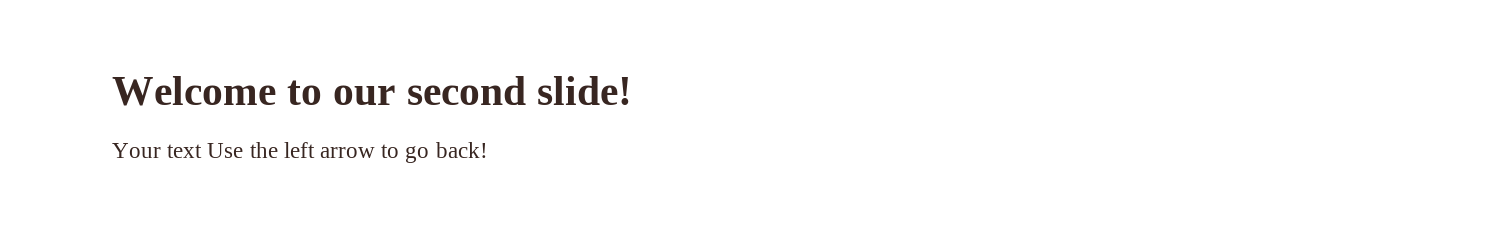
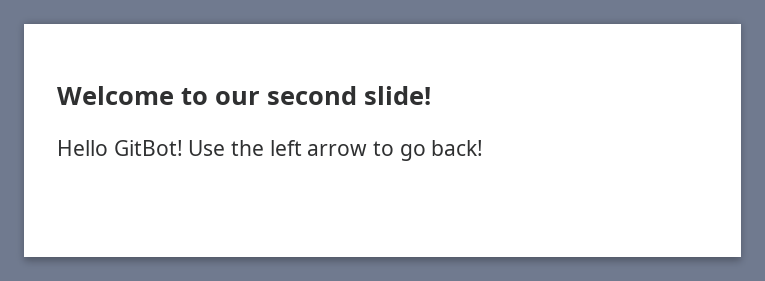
- Your text Use the left arrow to go back!
+ Hello GitBot! Use the left arrow to go back!

